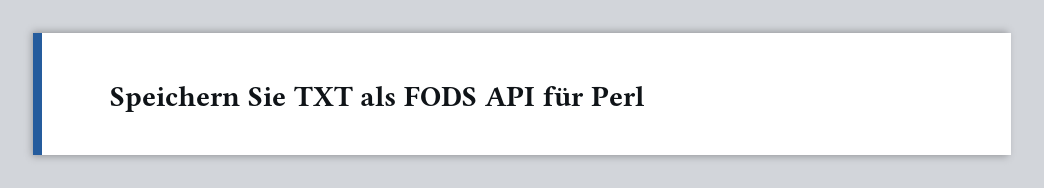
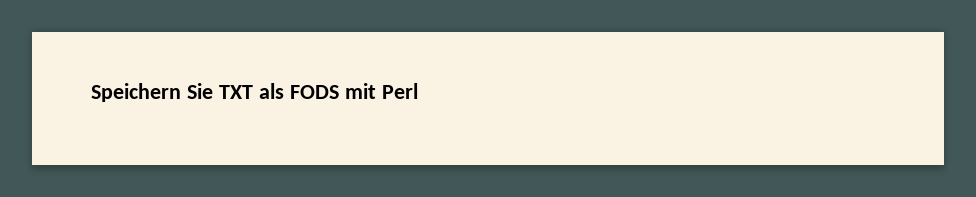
- Speichern Sie TXT als FODS API für Perl
+ Speichern Sie TXT als FODS mit Perl

